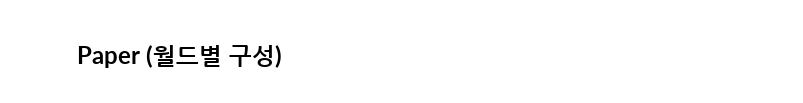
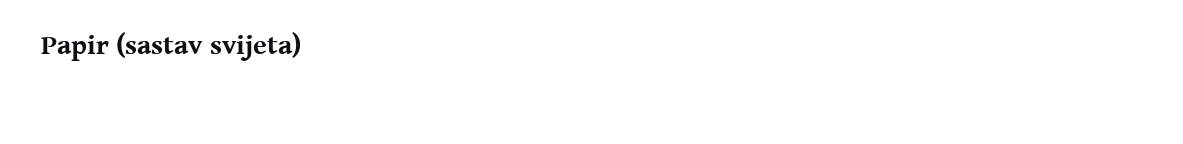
- Paper (월드별 구성)
+ Papir (sastav svijeta)

